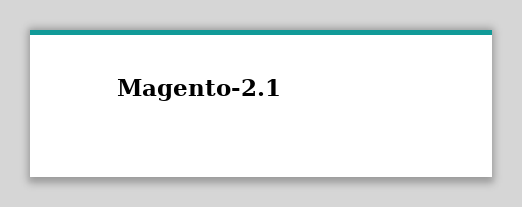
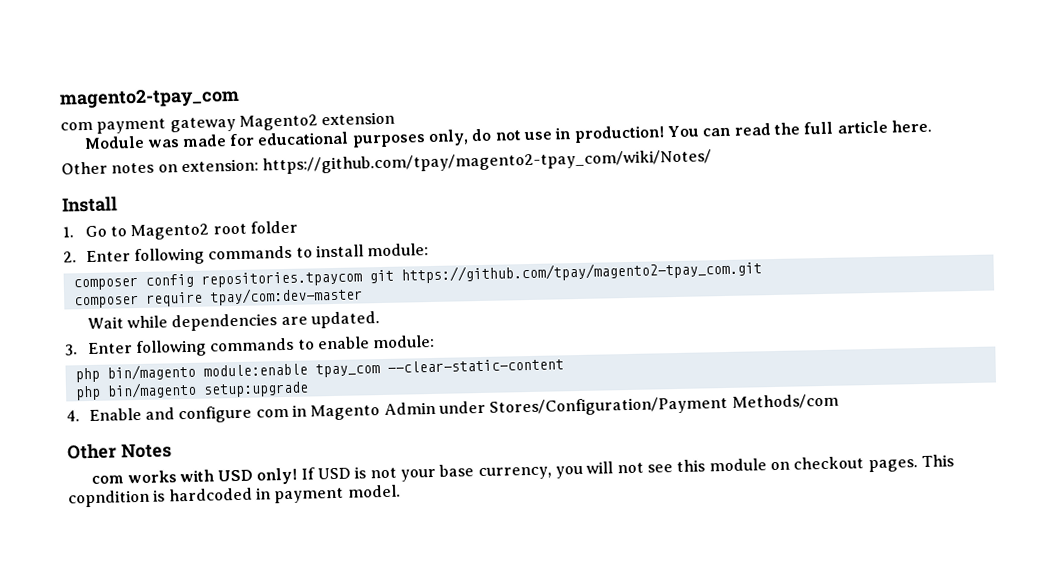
- Magento-2.1
+ magento2-tpay_com
+ com payment gateway Magento2 extension
+ Module was made for educational purposes only, do not use in production! You can read the full article here.
+ Other notes on extension: https://github.com/tpay/magento2-tpay_com/wiki/Notes/
+ Install
+ 1. Go to Magento2 root folder
+ 2. Enter following commands to install module:
+ composer config repositories.tpaycom git https://github.com/tpay/magento2-tpay_com.git
+ composer require tpay/com:dev-master
+ Wait while dependencies are updated.
+ 3. Enter following commands to enable module:
+ php bin/magento module:enable tpay_com --clear-static-content
+ php bin/magento setup:upgrade
+ 4. Enable and configure com in Magento Admin under Stores/Configuration/Payment Methods/com
+ Other Notes
+ com works with USD only! If USD is not your base currency, you will not see this module on checkout pages. This copndition is hardcoded in payment model.

